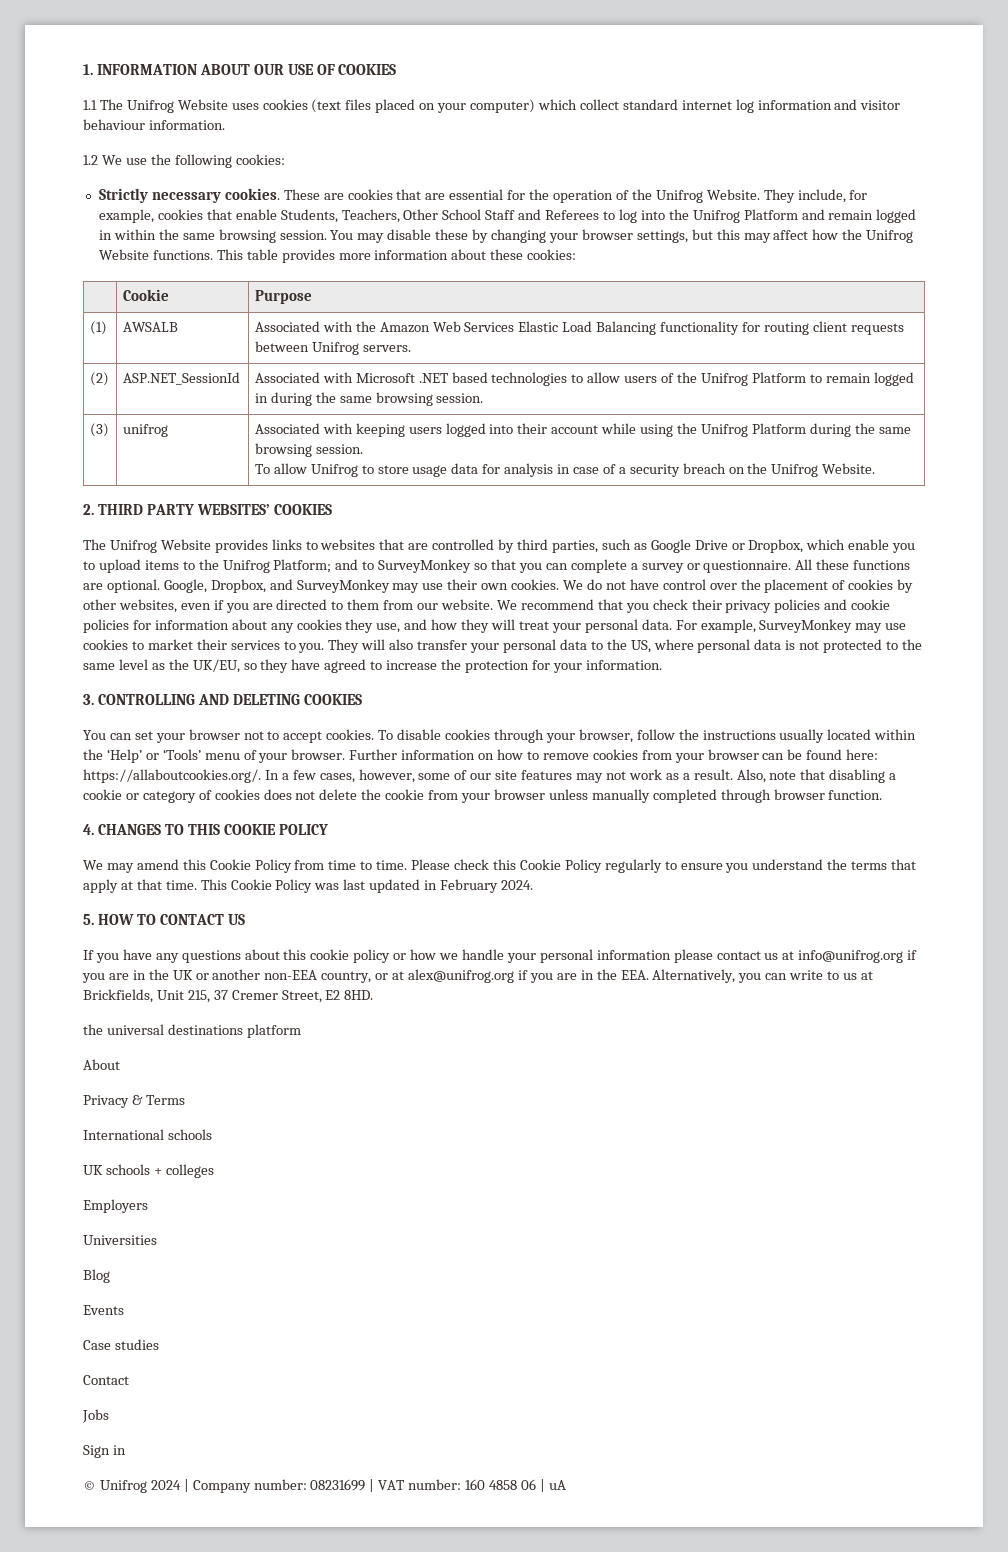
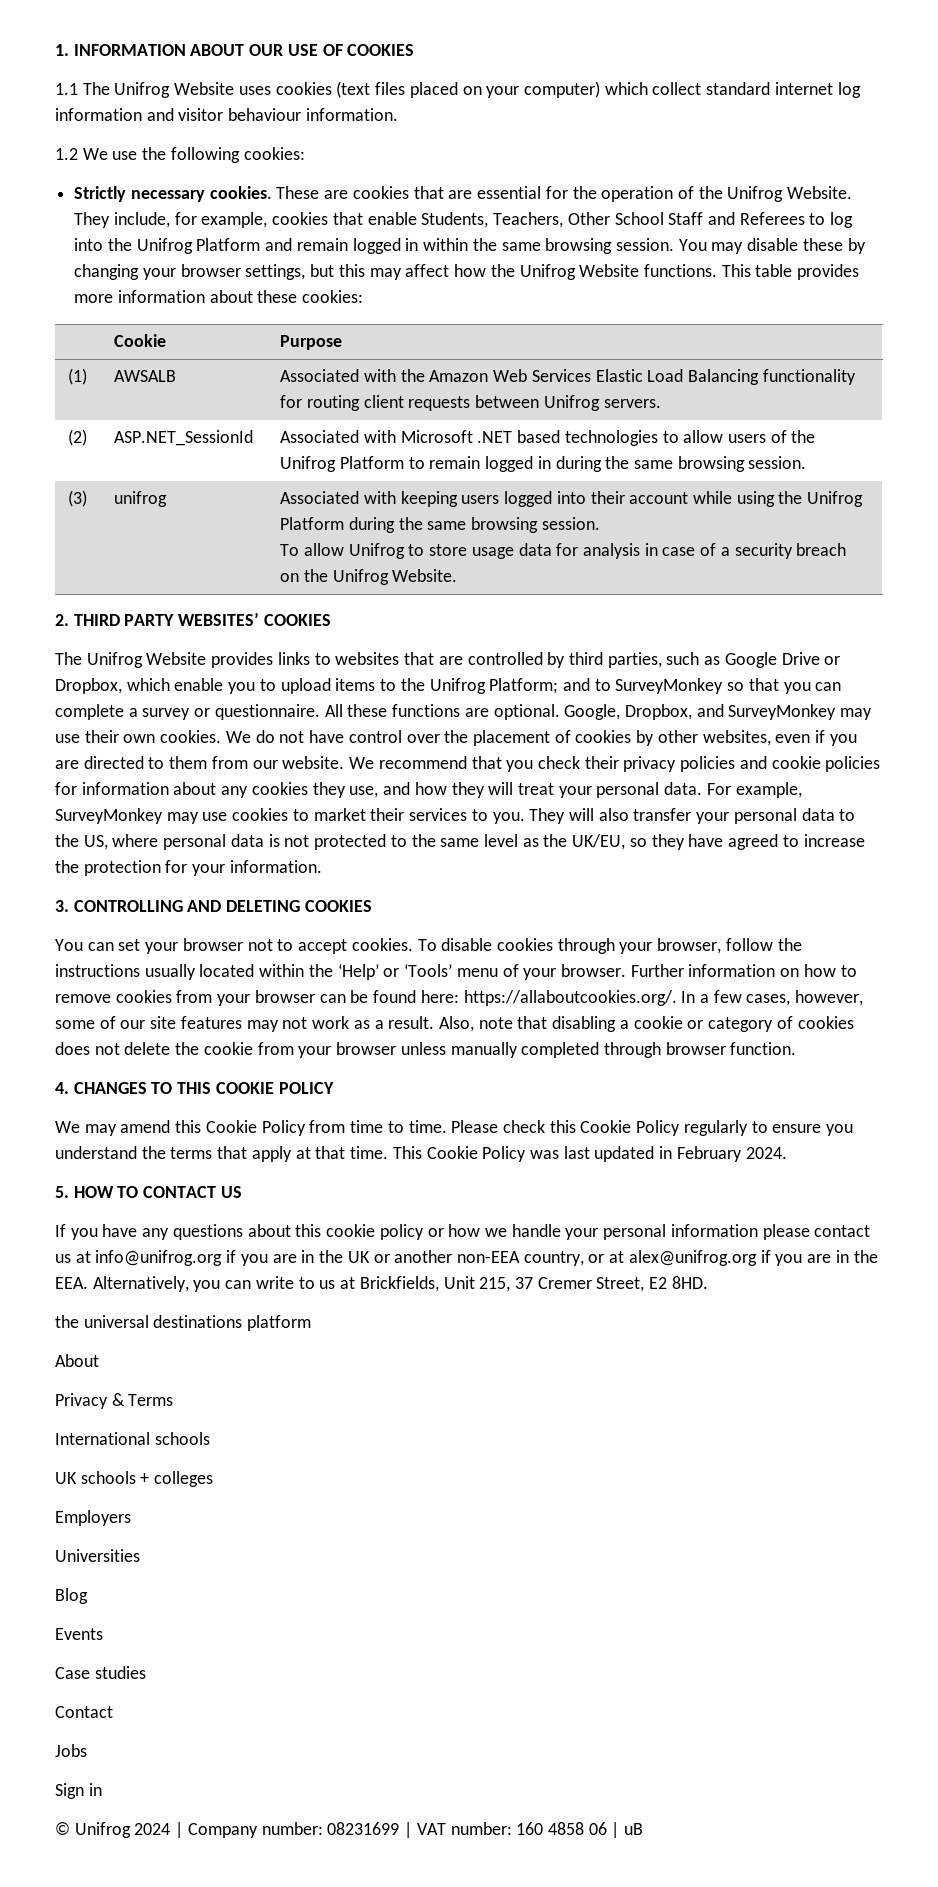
- © Unifrog 2024 | Company number: 08231699 | VAT number: 160 4858 06 | uA
+ © Unifrog 2024 | Company number: 08231699 | VAT number: 160 4858 06 | uB

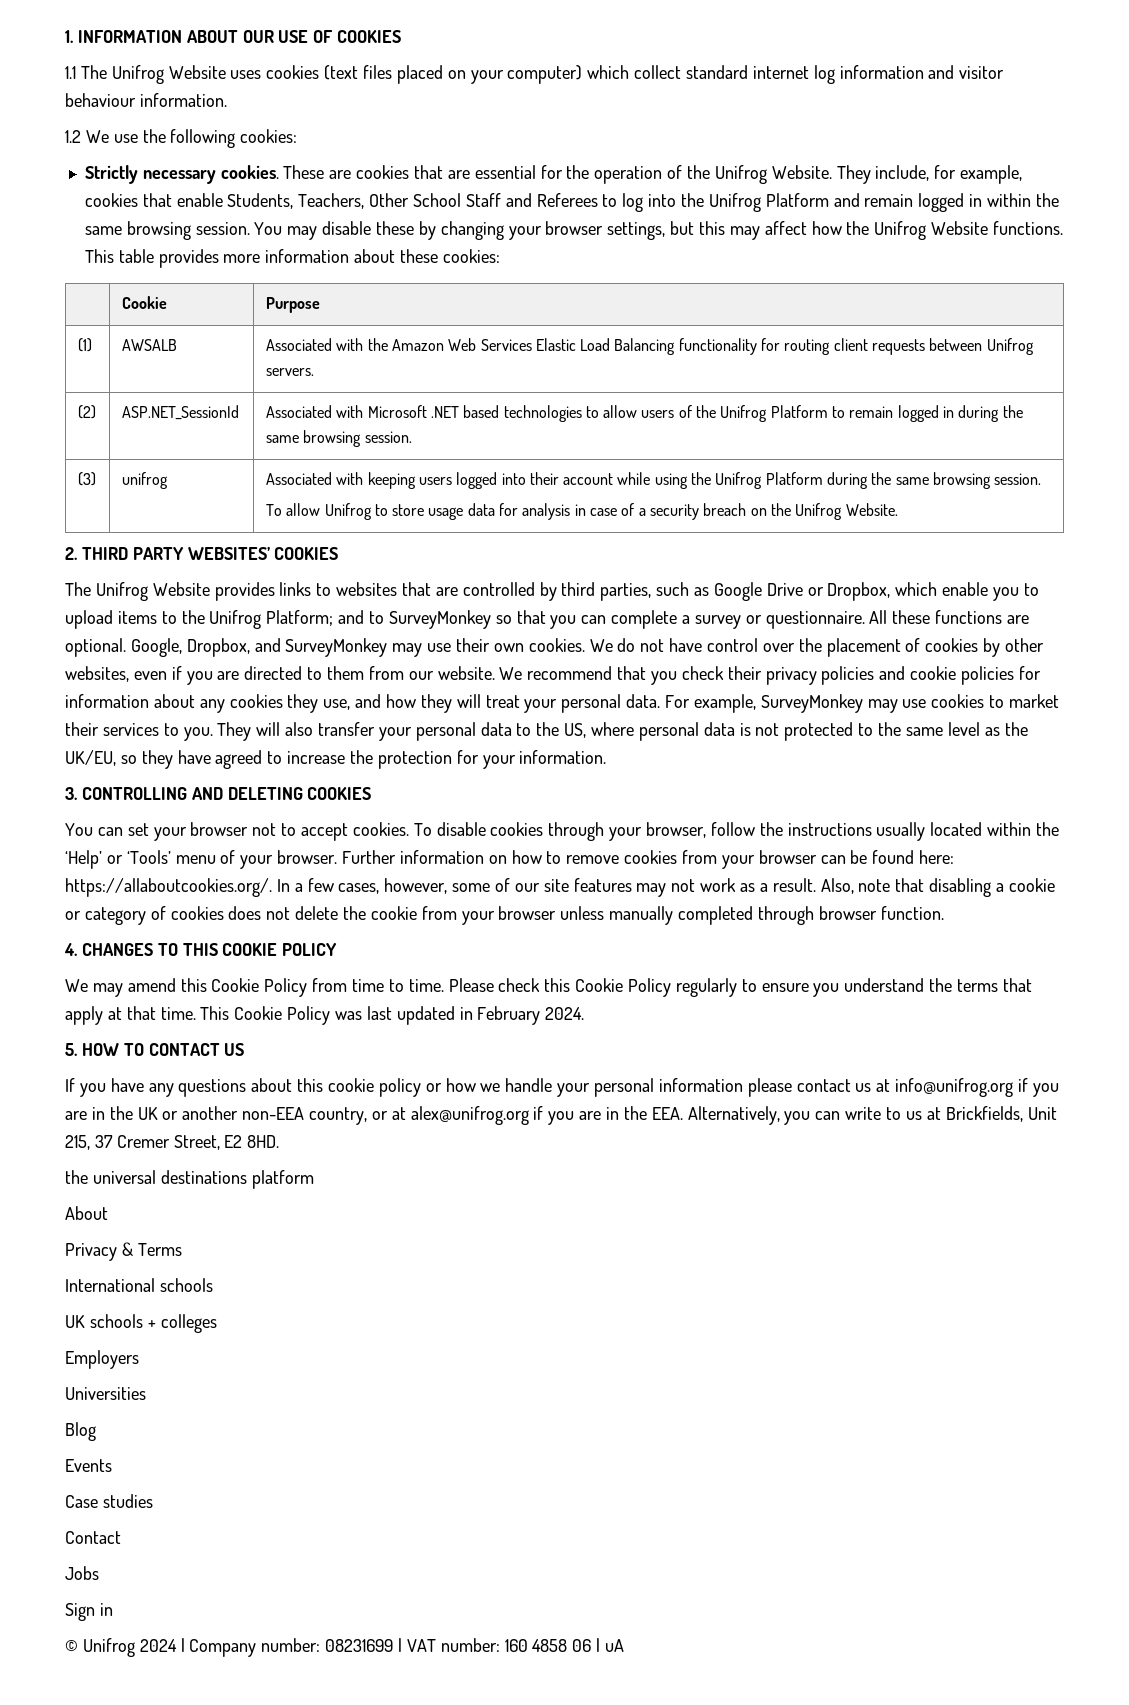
- © Unifrog 2024 | Company number: 08231699 | VAT number: 160 4858 06 | uB
+ © Unifrog 2024 | Company number: 08231699 | VAT number: 160 4858 06 | uA

